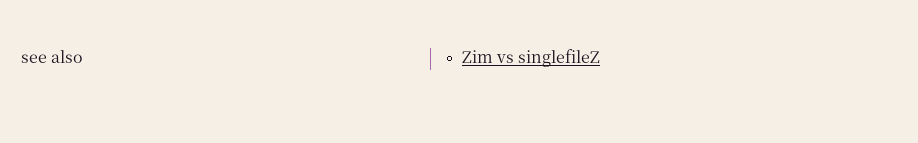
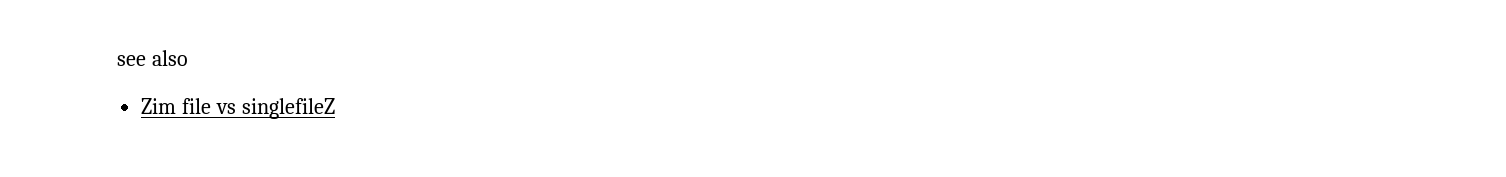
- Zim vs singlefileZ
+ Zim file vs singlefileZ

